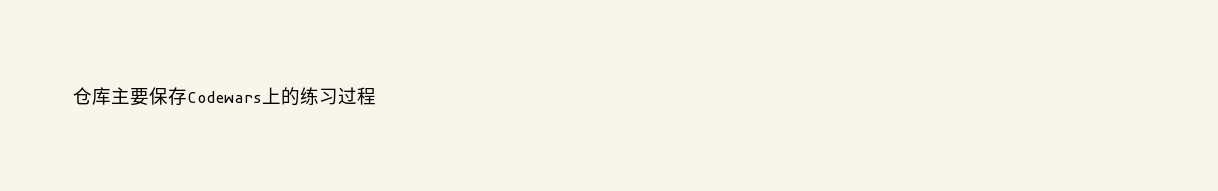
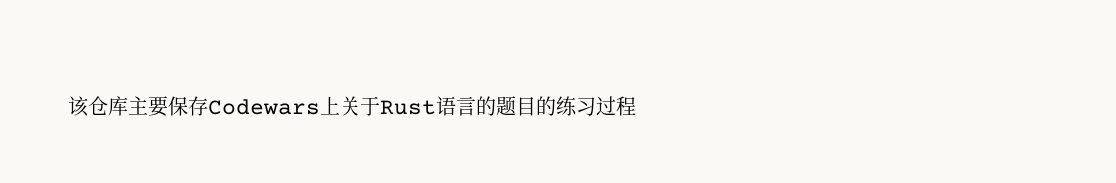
- 仓库主要保存Codewars上的练习过程
+ 该仓库主要保存Codewars上关于Rust语言的题目的练习过程

